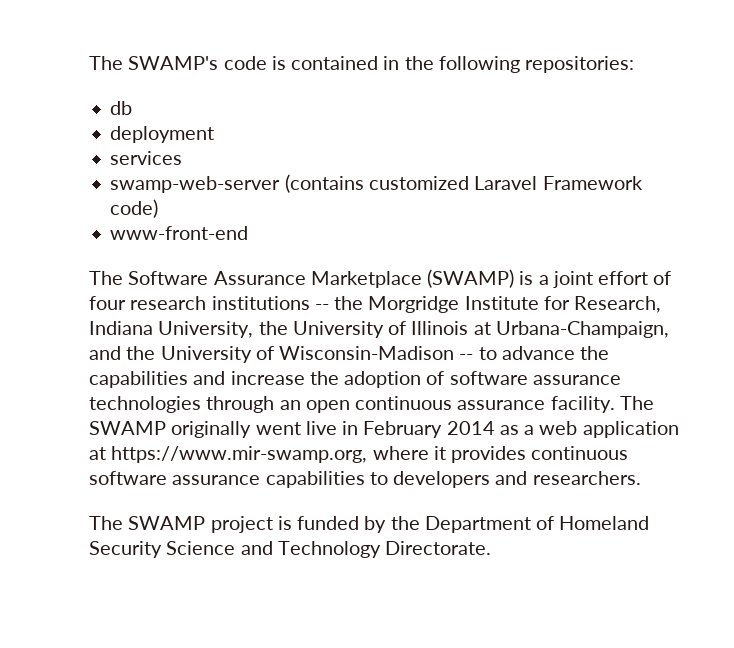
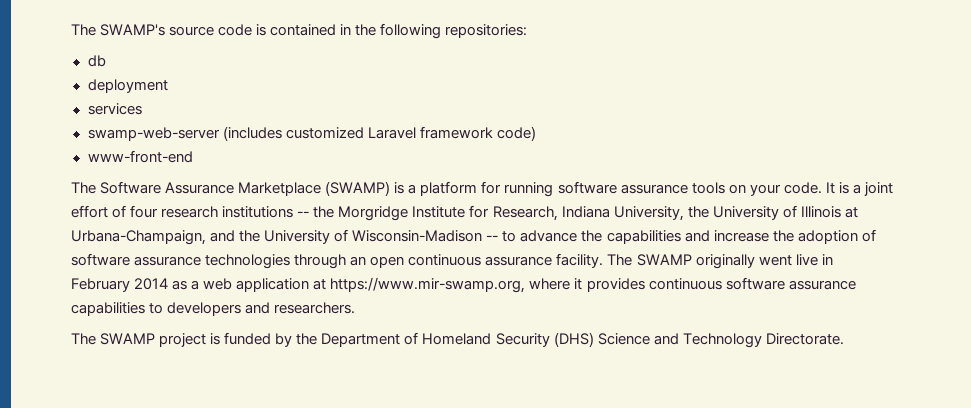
- The SWAMP's code is contained in the following repositories:
+ The SWAMP's source code is contained in the following repositories:
- swamp-web-server (contains customized Laravel Framework code)
+ swamp-web-server (includes customized Laravel framework code)
- The Software Assurance Marketplace (SWAMP) is a joint effort of four research institutions -- the Morgridge Institute for Research, Indiana University, the University of Illinois at Urbana-Champaign, and the University of Wisconsin-Madison -- to advance the capabilities and increase the adoption of software assurance technologies through an open continuous assurance facility.
+ The Software Assurance Marketplace (SWAMP) is a platform for running software assurance tools on your code. It is a joint effort of four research institutions -- the Morgridge Institute for Research, Indiana University, the University of Illinois at Urbana-Champaign, and the University of Wisconsin-Madison -- to advance the capabilities and increase the adoption of software assurance technologies through an open continuous assurance facility.
- The SWAMP project is funded by the Department of Homeland Security Science and Technology Directorate.
+ The SWAMP project is funded by the Department of Homeland Security (DHS) Science and Technology Directorate.

